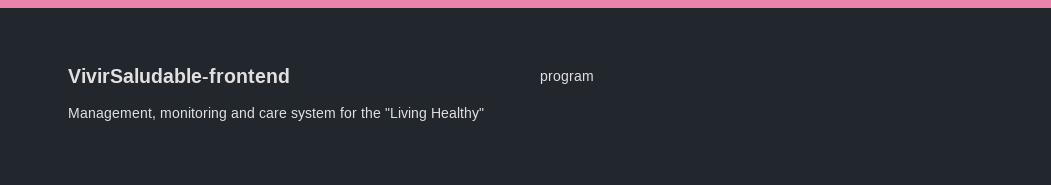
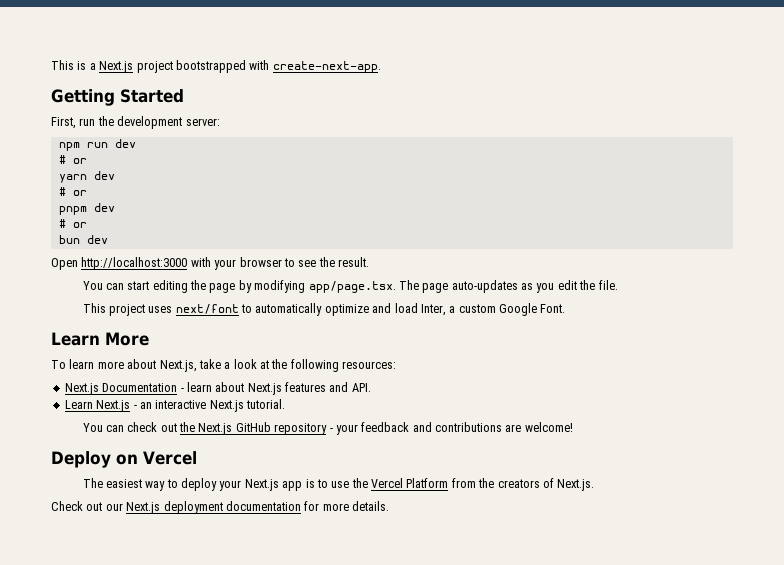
- VivirSaludable-frontend
- Management, monitoring and care system for the "Living Healthy" program
+ This is a Next.js project bootstrapped with create-next-app.
+ Getting Started
+ First, run the development server:
+ npm run dev
+ # or
+ yarn dev
+ # or
+ pnpm dev
+ # or
+ bun dev
+ Open http://localhost:3000 with your browser to see the result.
+ You can start editing the page by modifying app/page.tsx. The page auto-updates as you edit the file.
+ This project uses next/font to automatically optimize and load Inter, a custom Google Font.
+ Learn More
+ To learn more about Next.js, take a look at the following resources:
+ Next.js Documentation - learn about Next.js features and API.
+ Learn Next.js - an interactive Next.js tutorial.
+ You can check out the Next.js GitHub repository - your feedback and contributions are welcome!
+ Deploy on Vercel
+ The easiest way to deploy your Next.js app is to use the Vercel Platform from the creators of Next.js.
+ Check out our Next.js deployment documentation for more details.

